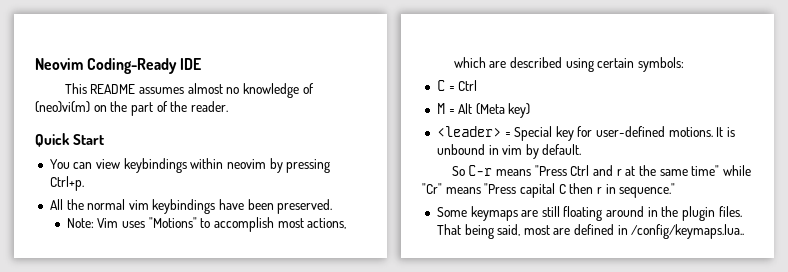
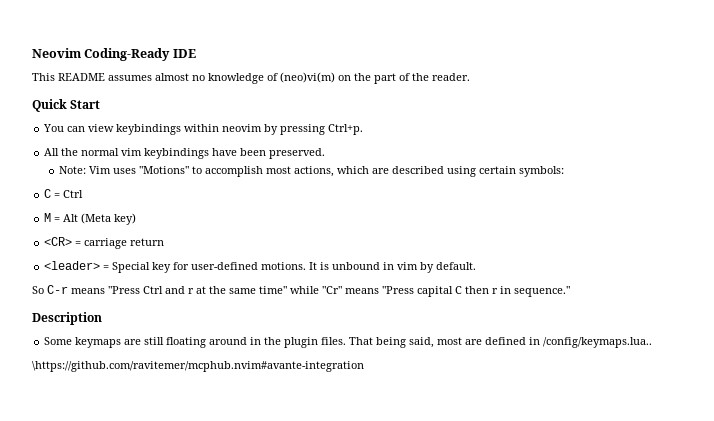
+ <CR> = carriage return
+ Description
+ \https://github.com/ravitemer/mcphub.nvim#avante-integration

